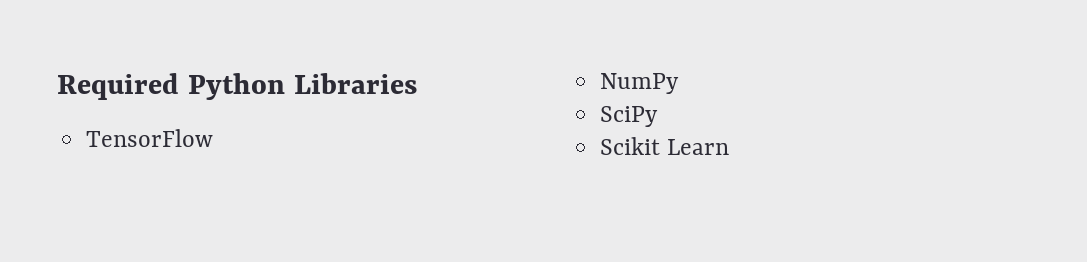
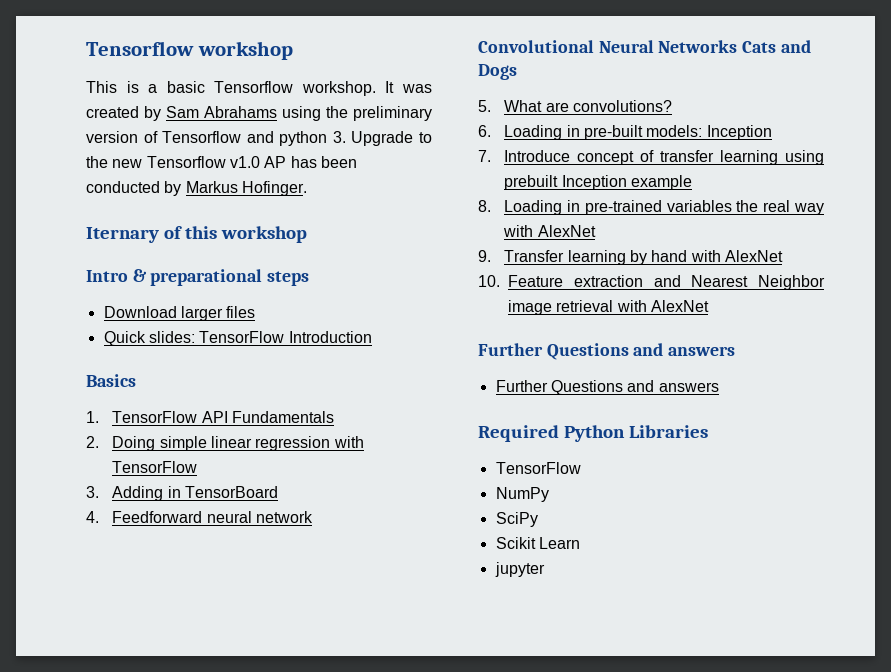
+ Tensorflow workshop
+ This is a basic Tensorflow workshop. It was created by Sam Abrahams using the preliminary version of Tensorflow and python 3. Upgrade to the new Tensorflow v1.0 AP has been conducted by Markus Hofinger.
+ Iternary of this workshop
+ Intro & preparational steps
+ Download larger files
+ Quick slides: TensorFlow Introduction
+ Basics
+ 1. TensorFlow API Fundamentals
+ 2. Doing simple linear regression with TensorFlow
+ 3. Adding in TensorBoard
+ 4. Feedforward neural network
+ Convolutional Neural Networks Cats and Dogs
+ 5. What are convolutions?
+ 6. Loading in pre-built models: Inception
+ 7. Introduce concept of transfer learning using prebuilt Inception example
+ 8. Loading in pre-trained variables the real way with AlexNet
+ 9. Transfer learning by hand with AlexNet
+ 10. Feature extraction and Nearest Neighbor image retrieval with AlexNet
+ Further Questions and answers
+ Further Questions and answers
+ jupyter

